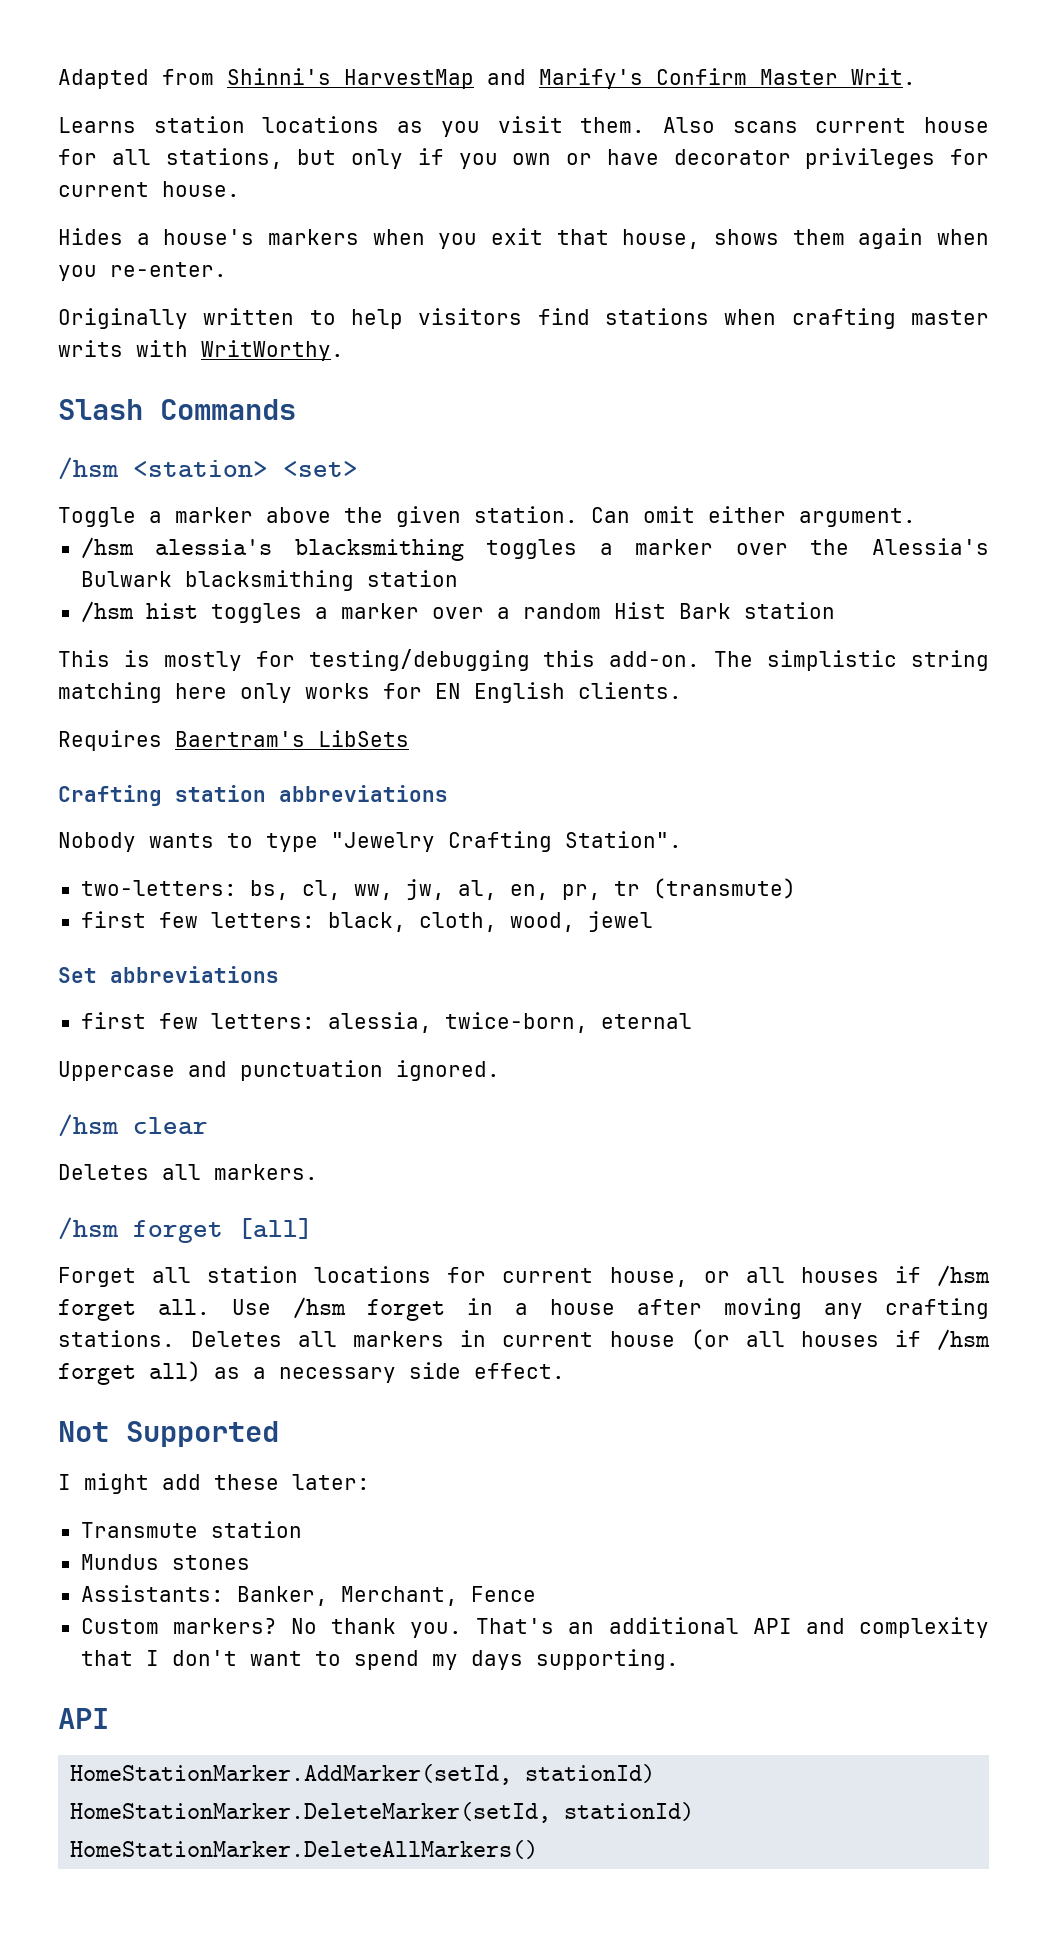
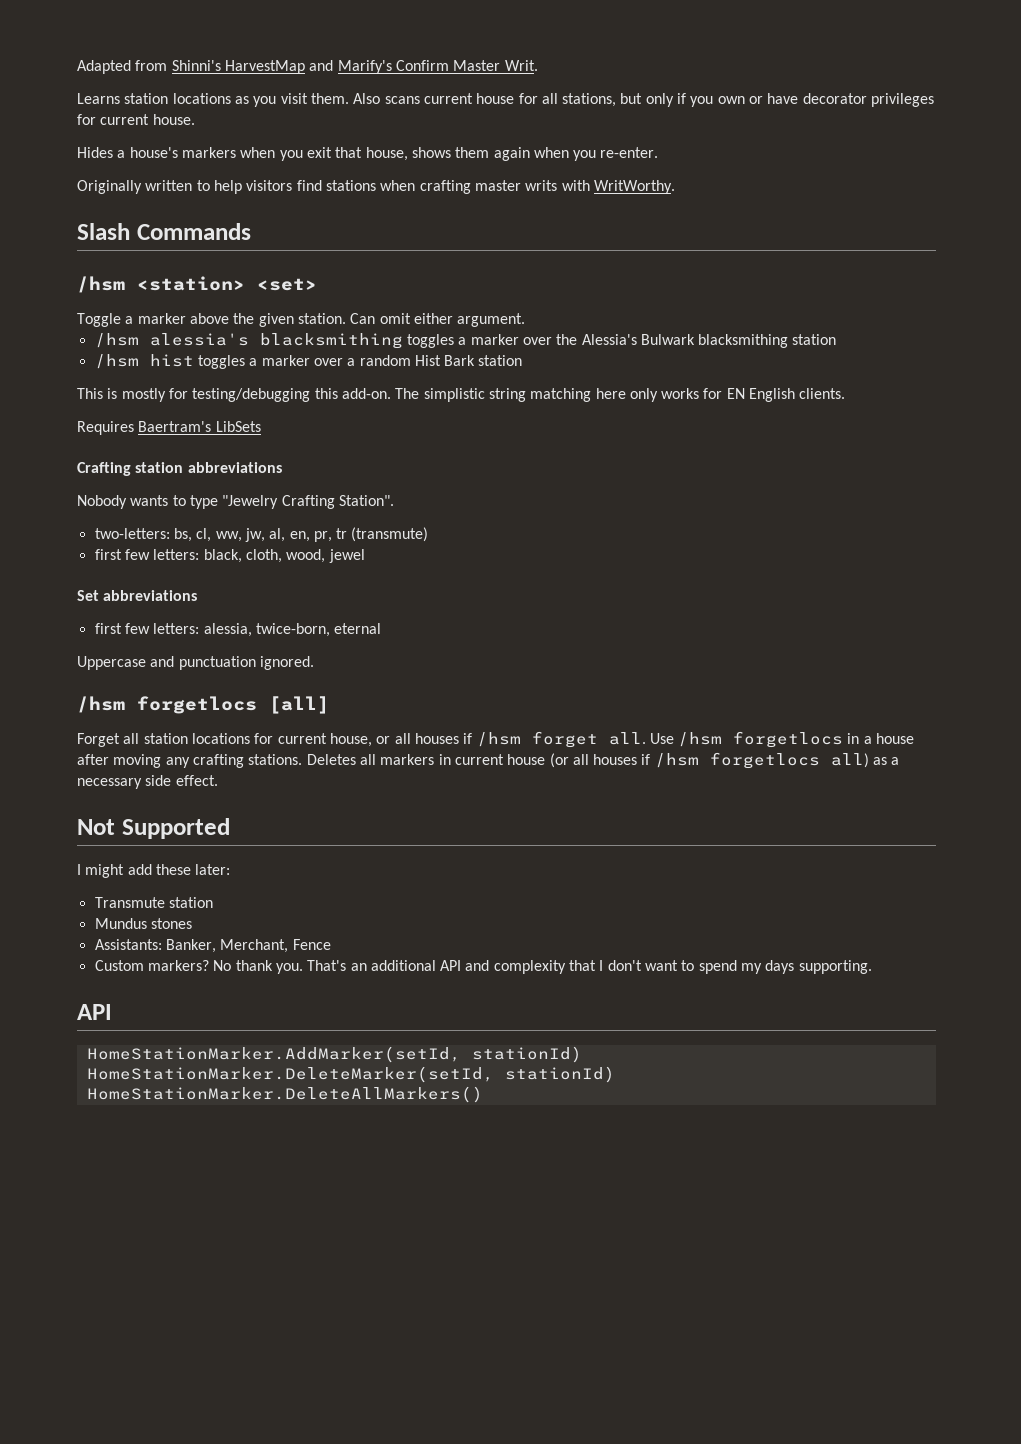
- /hsm clear
- Deletes all markers.
- /hsm forget [all]
+ /hsm forgetlocs [all]
- Use /hsm forget in a house after moving any crafting stations.
+ Use /hsm forgetlocs in a house after moving any crafting stations.
- Deletes all markers in current house (or all houses if /hsm forget all) as a necessary side effect.
+ Deletes all markers in current house (or all houses if /hsm forgetlocs all) as a necessary side effect.

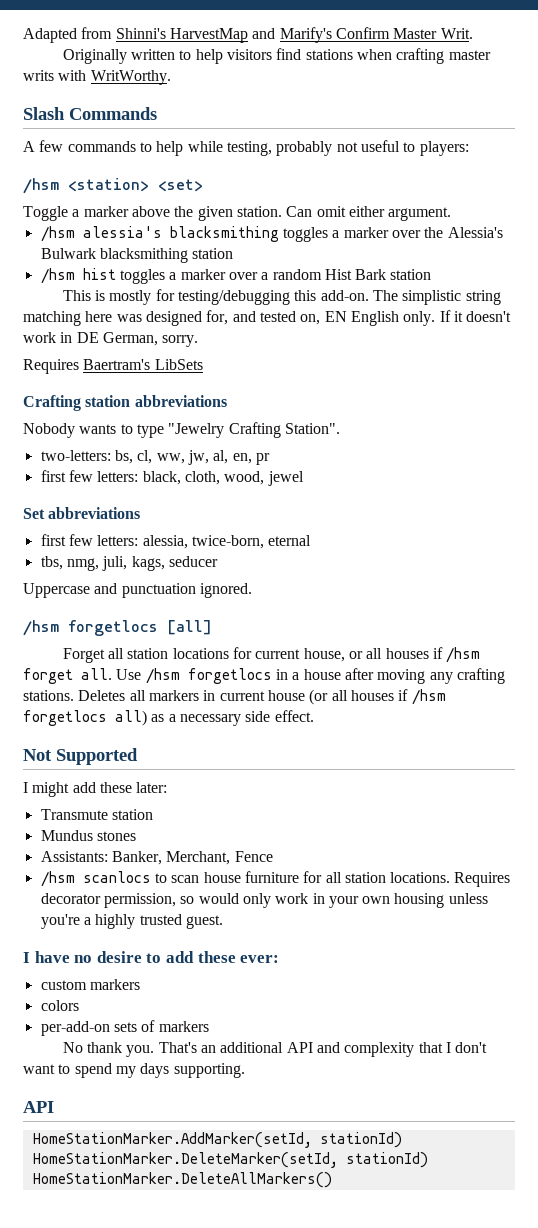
- Learns station locations as you visit them. Also scans current house for all stations, but only if you own or have decorator privileges for current house.
- Hides a house's markers when you exit that house, shows them again when you re-enter.
+ A few commands to help while testing, probably not useful to players:
- The simplistic string matching here only works for EN English clients.
+ The simplistic string matching here was designed for, and tested on, EN English only. If it doesn't work in DE German, sorry.
- two-letters: bs, cl, ww, jw, al, en, pr, tr (transmute)
+ two-letters: bs, cl, ww, jw, al, en, pr
+ tbs, nmg, juli, kags, seducer
- Custom markers? No thank you.
+ /hsm scanlocs to scan house furniture for all station locations. Requires decorator permission, so would only work in your own housing unless you're a highly trusted guest.
+ I have no desire to add these ever:
+ custom markers
+ colors
+ per-add-on sets of markers
+ No thank you.

